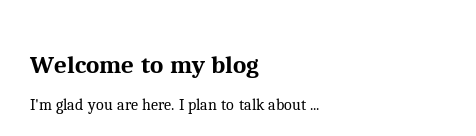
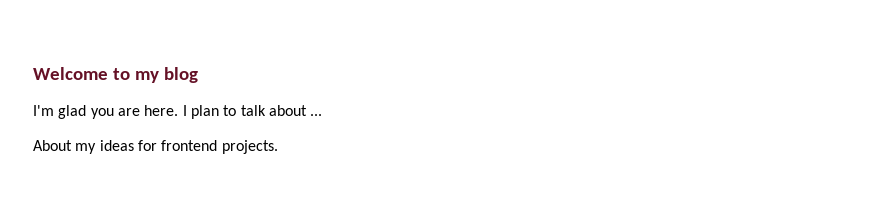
+ About my ideas for frontend projects.

